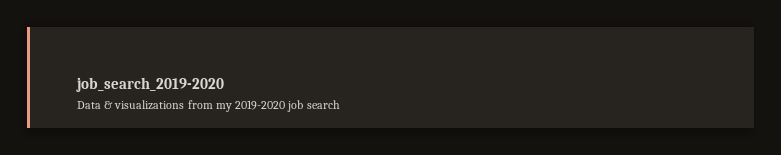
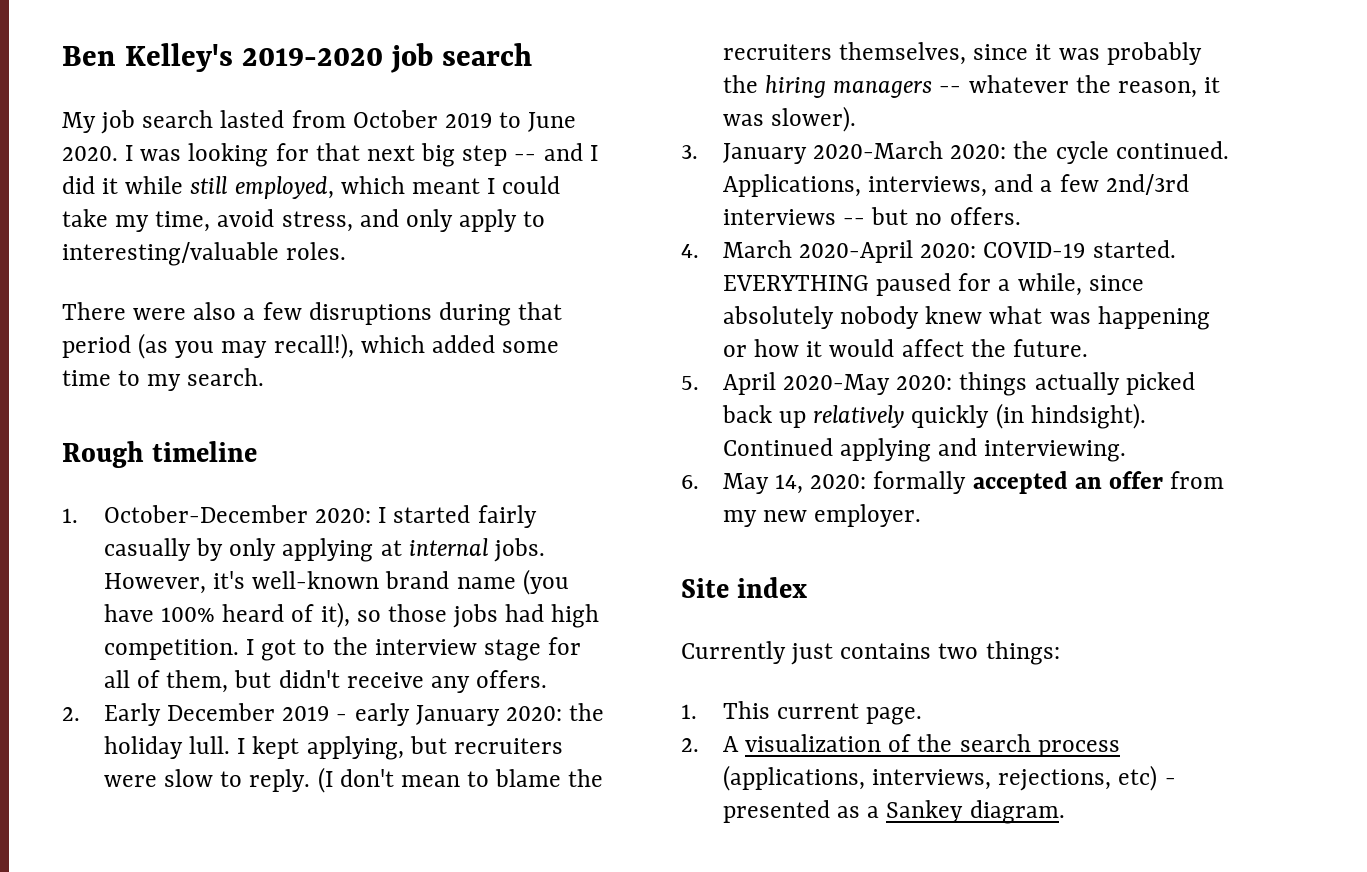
- job_search_2019-2020
- Data & visualizations from my 2019-2020 job search
+ Ben Kelley's 2019-2020 job search
+ My job search lasted from October 2019 to June 2020. I was looking for that next big step -- and I did it while still employed, which meant I could take my time, avoid stress, and only apply to interesting/valuable roles.
+ There were also a few disruptions during that period (as you may recall!), which added some time to my search.
+ Rough timeline
+ 1. October-December 2020: I started fairly casually by only applying at internal jobs. However, it's well-known brand name (you have 100% heard of it), so those jobs had high competition. I got to the interview stage for all of them, but didn't receive any offers.
+ 2. Early December 2019 - early January 2020: the holiday lull. I kept applying, but recruiters were slow to reply. (I don't mean to blame the recruiters themselves, since it was probably the hiring managers -- whatever the reason, it was slower).
+ 3. January 2020-March 2020: the cycle continued. Applications, interviews, and a few 2nd/3rd interviews -- but no offers.
+ 4. March 2020-April 2020: COVID-19 started. EVERYTHING paused for a while, since absolutely nobody knew what was happening or how it would affect the future.
+ 5. April 2020-May 2020: things actually picked back up relatively quickly (in hindsight). Continued applying and interviewing.
+ 6. May 14, 2020: formally accepted an offer from my new employer.
+ Site index
+ Currently just contains two things:
+ 1. This current page.
+ 2. A visualization of the search process (applications, interviews, rejections, etc) - presented as a Sankey diagram.

